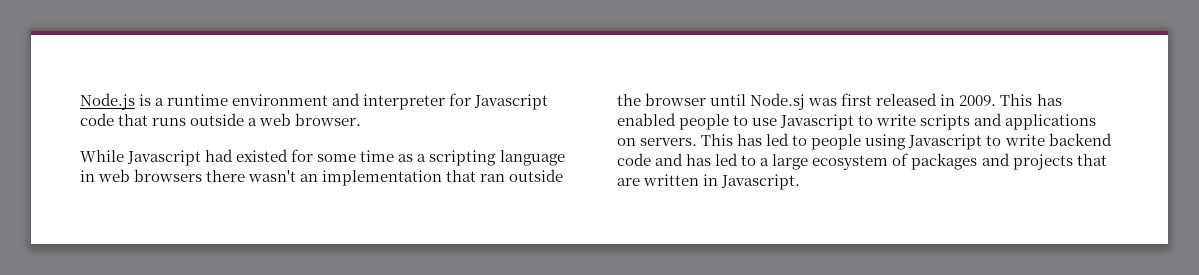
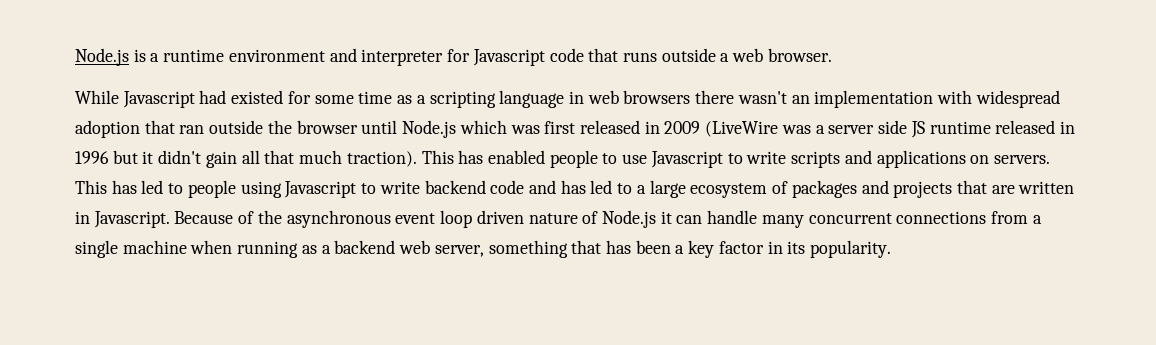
- While Javascript had existed for some time as a scripting language in web browsers there wasn't an implementation that ran outside the browser until Node.sj was first released in 2009.
+ While Javascript had existed for some time as a scripting language in web browsers there wasn't an implementation with widespread adoption that ran outside the browser until Node.js which was first released in 2009 (LiveWire was a server side JS runtime released in 1996 but it didn't gain all that much traction).
+ Because of the asynchronous event loop driven nature of Node.js it can handle many concurrent connections from a single machine when running as a backend web server, something that has been a key factor in its popularity.

